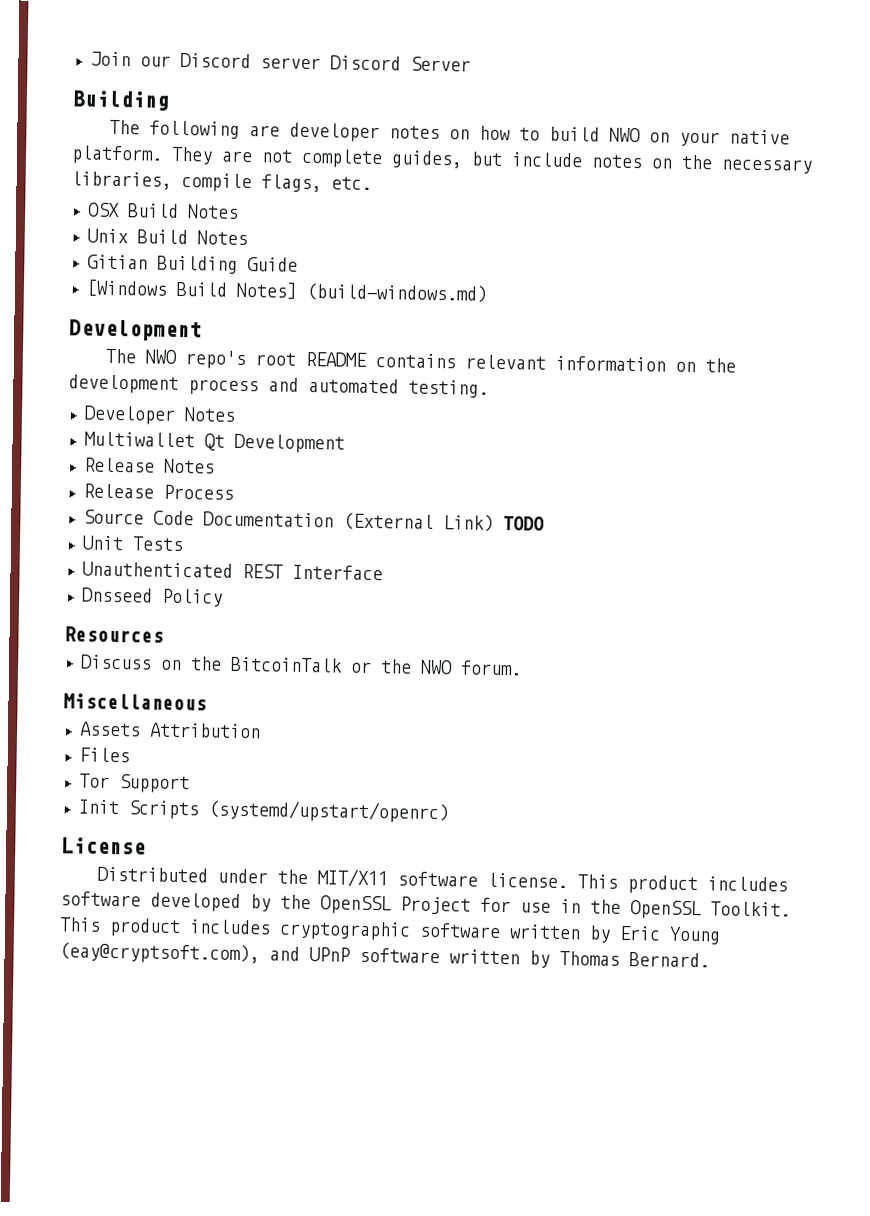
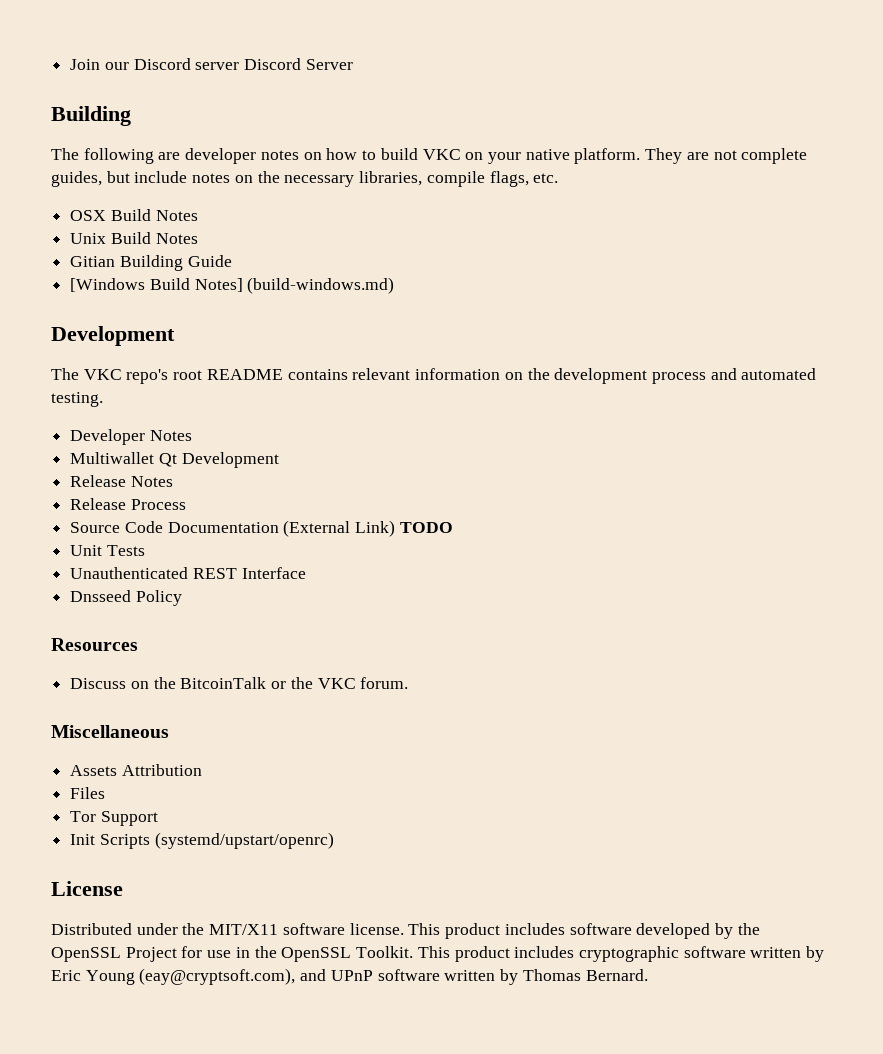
- The following are developer notes on how to build NWO on your native platform.
+ The following are developer notes on how to build VKC on your native platform.
- The NWO repo's root README contains relevant information on the development process and automated testing.
+ The VKC repo's root README contains relevant information on the development process and automated testing.
- Discuss on the BitcoinTalk or the NWO forum.
+ Discuss on the BitcoinTalk or the VKC forum.

